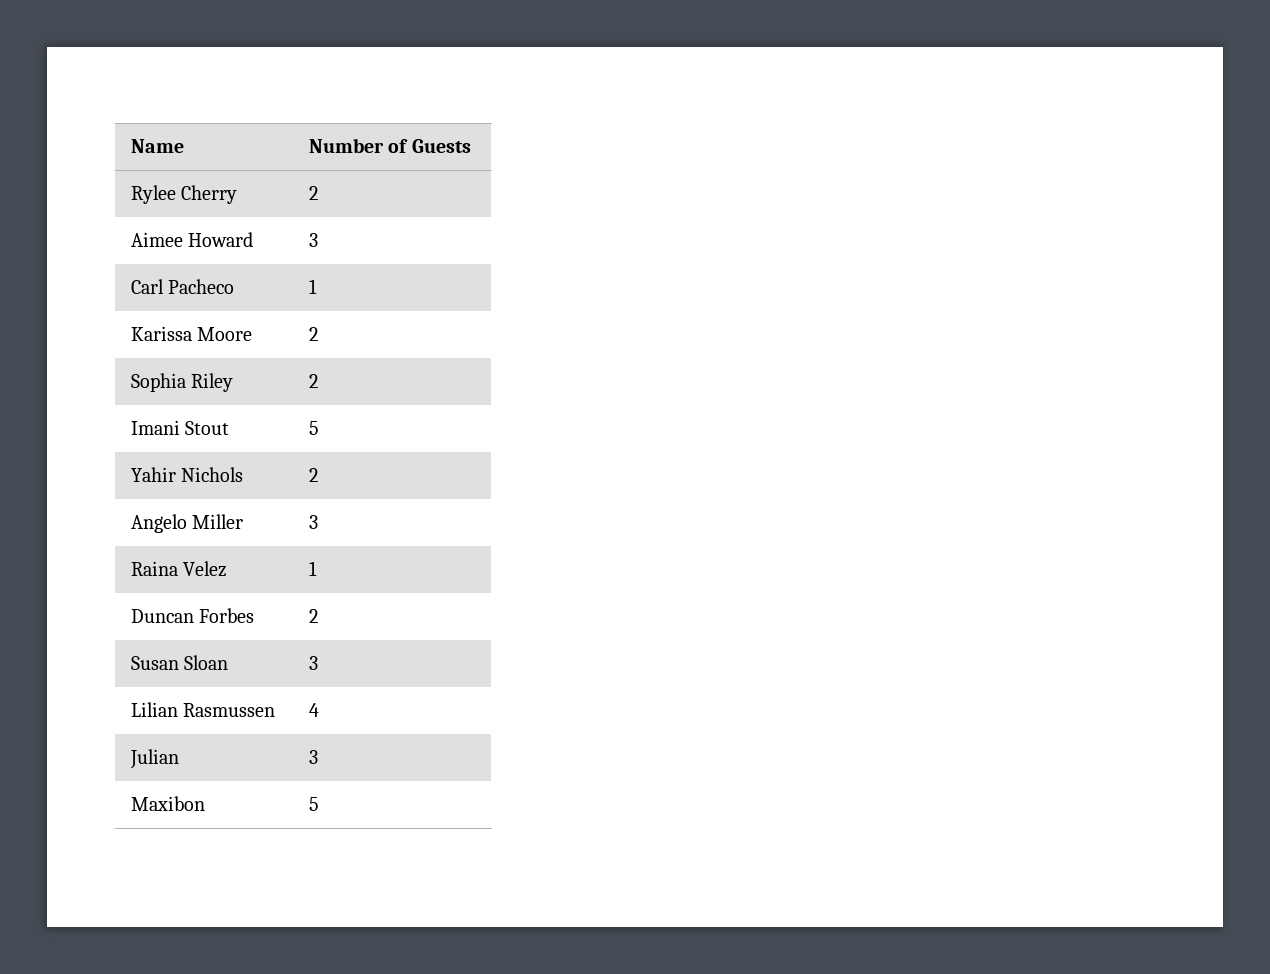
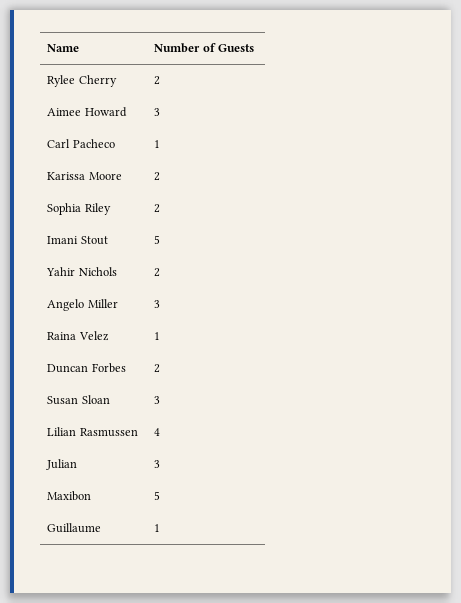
+ Guillaume | 1

